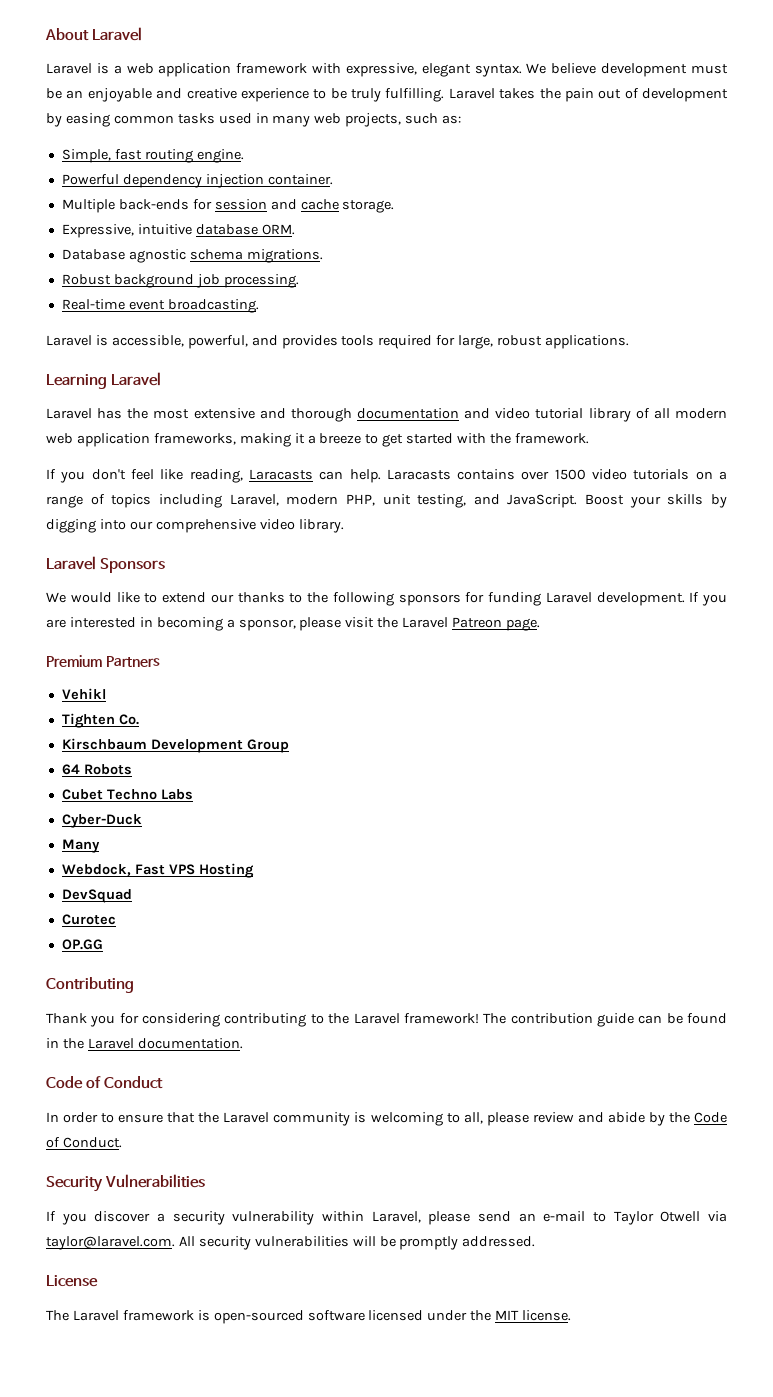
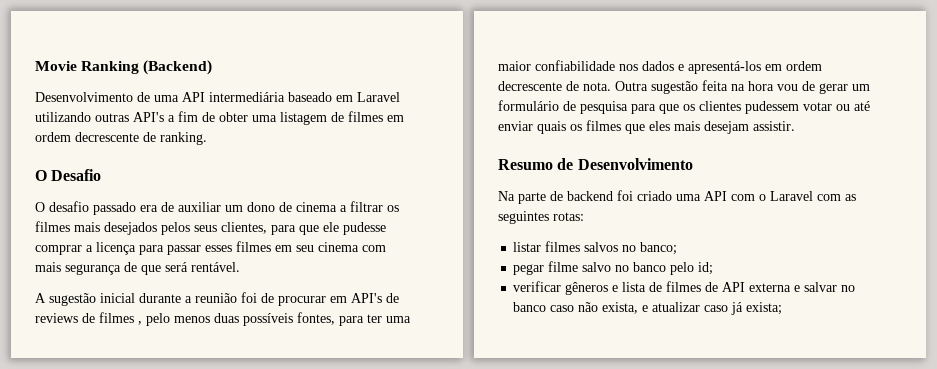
- About Laravel
- Laravel is a web application framework with expressive, elegant syntax. We believe development must be an enjoyable and creative experience to be truly fulfilling. Laravel takes the pain out of development by easing common tasks used in many web projects, such as:
- Simple, fast routing engine.
- Powerful dependency injection container.
- Multiple back-ends for session and cache storage.
- Expressive, intuitive database ORM.
- Database agnostic schema migrations.
- Robust background job processing.
- Real-time event broadcasting.
- Laravel is accessible, powerful, and provides tools required for large, robust applications.
- Learning Laravel
- Laravel has the most extensive and thorough documentation and video tutorial library of all modern web application frameworks, making it a breeze to get started with the framework.
- If you don't feel like reading, Laracasts can help. Laracasts contains over 1500 video tutorials on a range of topics including Laravel, modern PHP, unit testing, and JavaScript. Boost your skills by digging into our comprehensive video library.
- Laravel Sponsors
- We would like to extend our thanks to the following sponsors for funding Laravel development. If you are interested in becoming a sponsor, please visit the Laravel Patreon page.
- Premium Partners
- Vehikl
- Tighten Co.
- Kirschbaum Development Group
- 64 Robots
- Cubet Techno Labs
- Cyber-Duck
- Many
- Webdock, Fast VPS Hosting
- DevSquad
- Curotec
- OP.GG
- Contributing
- Thank you for considering contributing to the Laravel framework! The contribution guide can be found in the Laravel documentation.
- Code of Conduct
- In order to ensure that the Laravel community is welcoming to all, please review and abide by the Code of Conduct.
- Security Vulnerabilities
- If you discover a security vulnerability within Laravel, please send an e-mail to Taylor Otwell via taylor@laravel.com. All security vulnerabilities will be promptly addressed.
- License
- The Laravel framework is open-sourced software licensed under the MIT license.
+ Movie Ranking (Backend)
+ Desenvolvimento de uma API intermediária baseado em Laravel utilizando outras API's a fim de obter uma listagem de filmes em ordem decrescente de ranking.
+ O Desafio
+ O desafio passado era de auxiliar um dono de cinema a filtrar os filmes mais desejados pelos seus clientes, para que ele pudesse comprar a licença para passar esses filmes em seu cinema com mais segurança de que será rentável.
+ A sugestão inicial durante a reunião foi de procurar em API's de reviews de filmes , pelo menos duas possíveis fontes, para ter uma maior confiabilidade nos dados e apresentá-los em ordem decrescente de nota. Outra sugestão feita na hora vou de gerar um formulário de pesquisa para que os clientes pudessem votar ou até enviar quais os filmes que eles mais desejam assistir.
+ Resumo de Desenvolvimento
+ Na parte de backend foi criado uma API com o Laravel com as seguintes rotas:
+ listar filmes salvos no banco;
+ pegar filme salvo no banco pelo id;
+ verificar gêneros e lista de filmes de API externa e salvar no banco caso não exista, e atualizar caso já exista;

